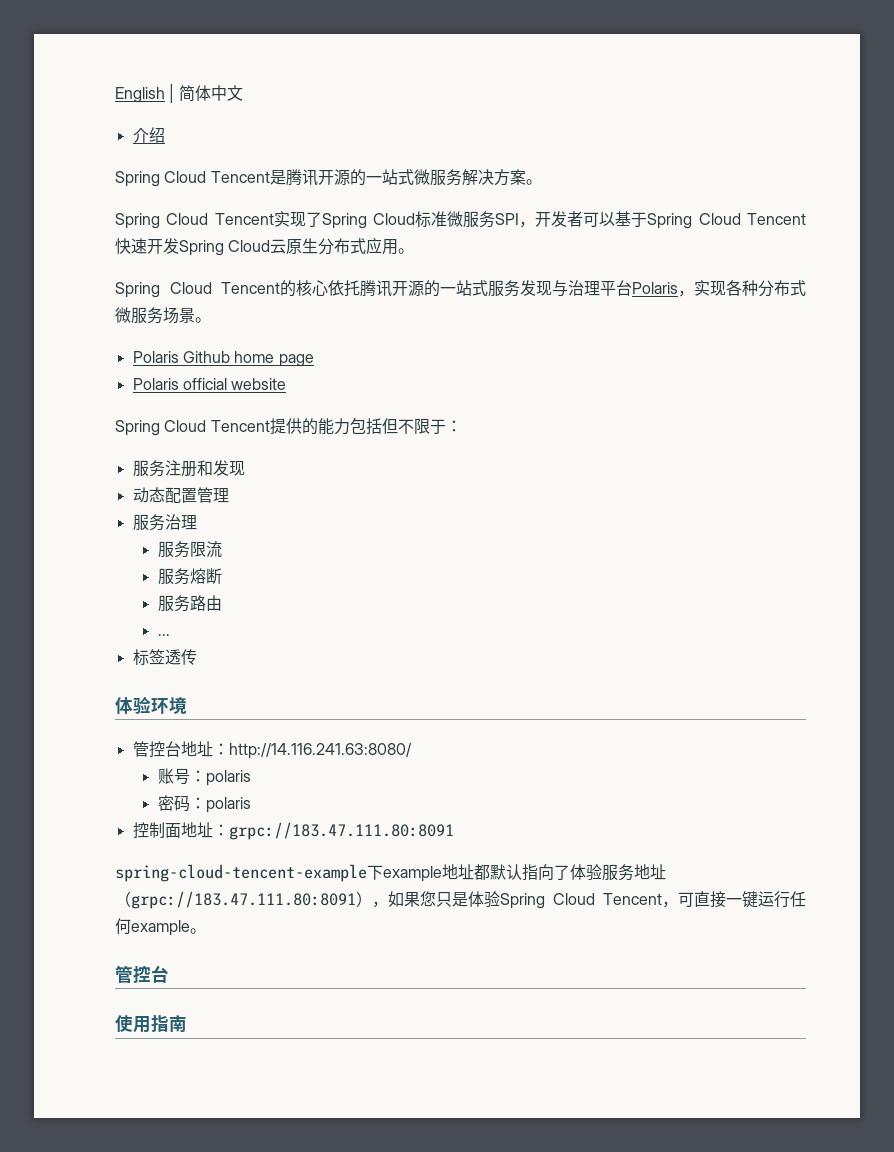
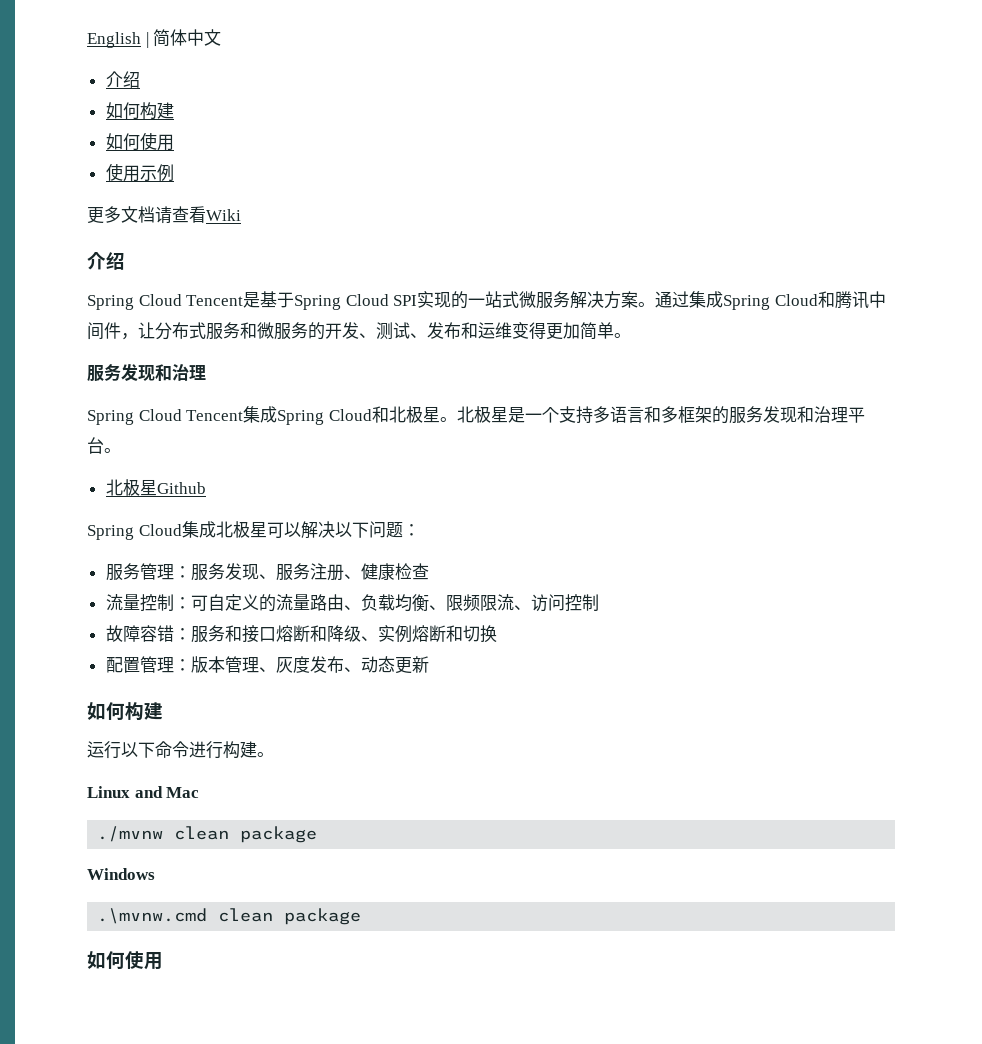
  English | 简体中文
+ 介绍
+ 如何构建
+ 如何使用
+ 使用示例
+ 更多文档请查看Wiki
- Spring Cloud Tencent是腾讯开源的一站式微服务解决方案。
- Spring Cloud Tencent实现了Spring Cloud标准微服务SPI，开发者可以基于Spring Cloud Tencent快速开发Spring Cloud云原生分布式应用。
- Spring Cloud Tencent的核心依托腾讯开源的一站式服务发现与治理平台Polaris，实现各种分布式微服务场景。
- Polaris Github home page
- Polaris official website
- Spring Cloud Tencent提供的能力包括但不限于：
- 服务注册和发现
- 动态配置管理
- 服务治理
- 服务限流
- 服务熔断
- 服务路由
- ...
- 标签透传
- 体验环境
- 管控台地址：http://14.116.241.63:8080/
- 账号：polaris
- 密码：polaris
- 控制面地址：grpc://183.47.111.80:8091
- spring-cloud-tencent-example下example地址都默认指向了体验服务地址（grpc://183.47.111.80:8091），如果您只是体验Spring Cloud Tencent，可直接一键运行任何example。
- 管控台
- 使用指南
+ Spring Cloud Tencent是基于Spring Cloud SPI实现的一站式微服务解决方案。通过集成Spring Cloud和腾讯中间件，让分布式服务和微服务的开发、测试、发布和运维变得更加简单。
+ 服务发现和治理
+ Spring Cloud Tencent集成Spring Cloud和北极星。北极星是一个支持多语言和多框架的服务发现和治理平台。
+ 北极星Github
+ Spring Cloud集成北极星可以解决以下问题：
+ 服务管理：服务发现、服务注册、健康检查
+ 流量控制：可自定义的流量路由、负载均衡、限频限流、访问控制
+ 故障容错：服务和接口熔断和降级、实例熔断和切换
+ 配置管理：版本管理、灰度发布、动态更新
+ 如何构建
+ 运行以下命令进行构建。
+ Linux and Mac
+ ./mvnw clean package
+ Windows
+ .\mvnw.cmd clean package
+ 如何使用

